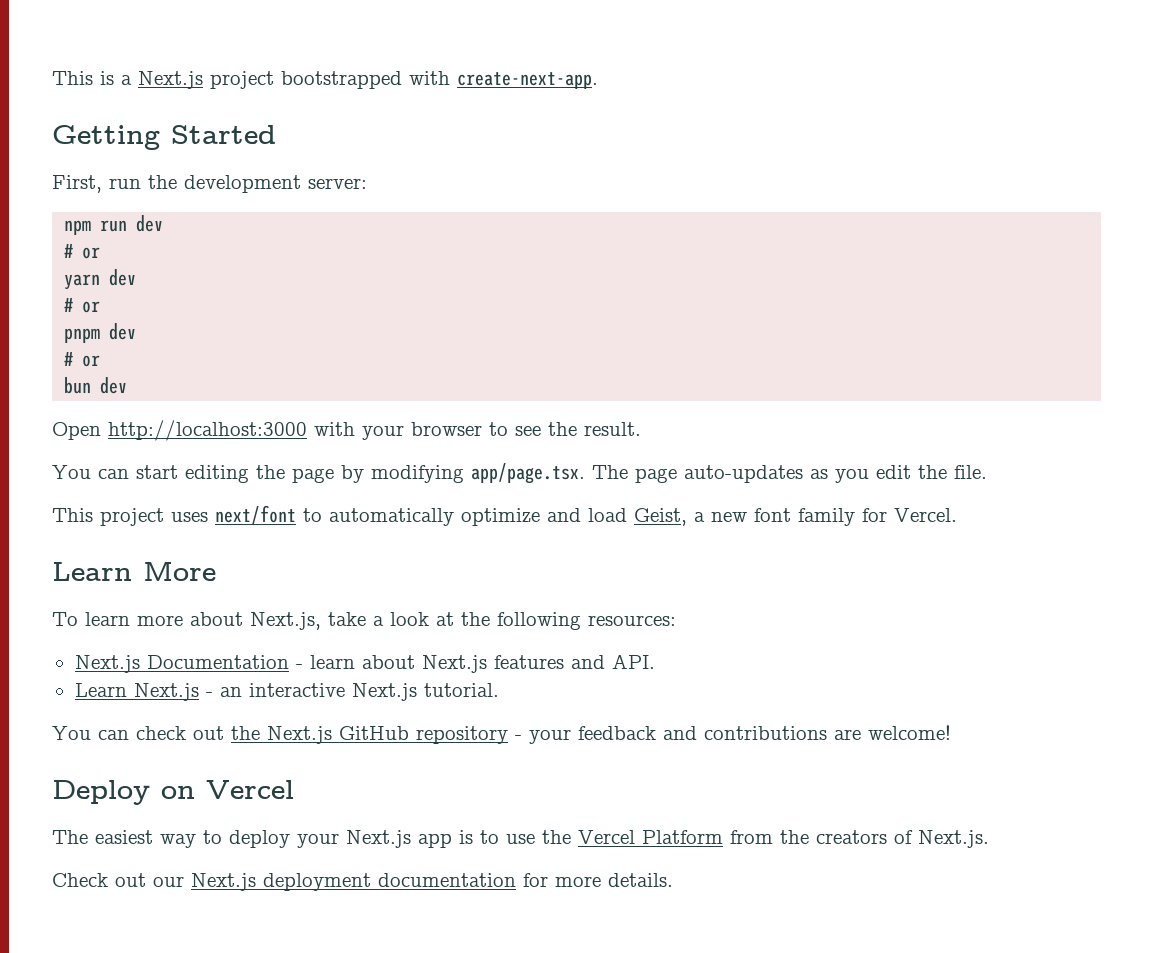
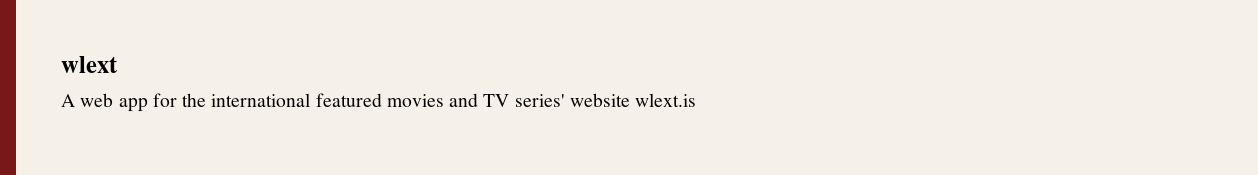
- This is a Next.js project bootstrapped with create-next-app.
- Getting Started
- First, run the development server:
- npm run dev
- # or
- yarn dev
- # or
- pnpm dev
- # or
- bun dev
- Open http://localhost:3000 with your browser to see the result.
- You can start editing the page by modifying app/page.tsx. The page auto-updates as you edit the file.
- This project uses next/font to automatically optimize and load Geist, a new font family for Vercel.
- Learn More
- To learn more about Next.js, take a look at the following resources:
- Next.js Documentation - learn about Next.js features and API.
- Learn Next.js - an interactive Next.js tutorial.
- You can check out the Next.js GitHub repository - your feedback and contributions are welcome!
- Deploy on Vercel
- The easiest way to deploy your Next.js app is to use the Vercel Platform from the creators of Next.js.
- Check out our Next.js deployment documentation for more details.
+ wlext
+ A web app for the international featured movies and TV series' website wlext.is

